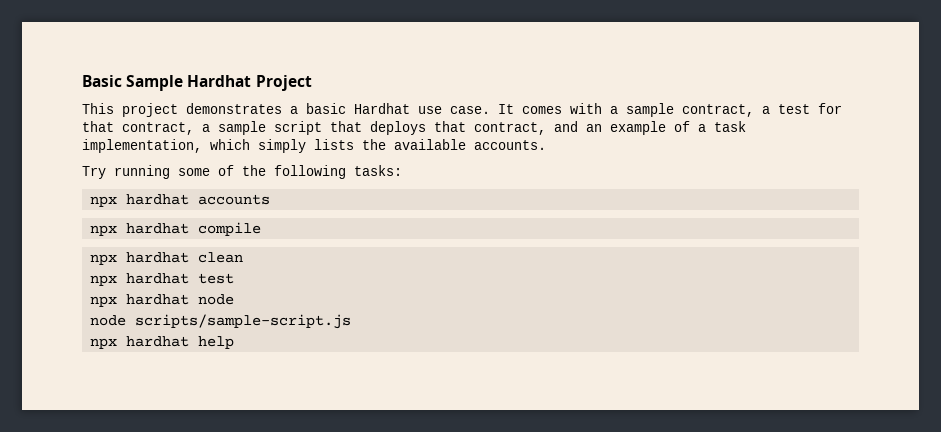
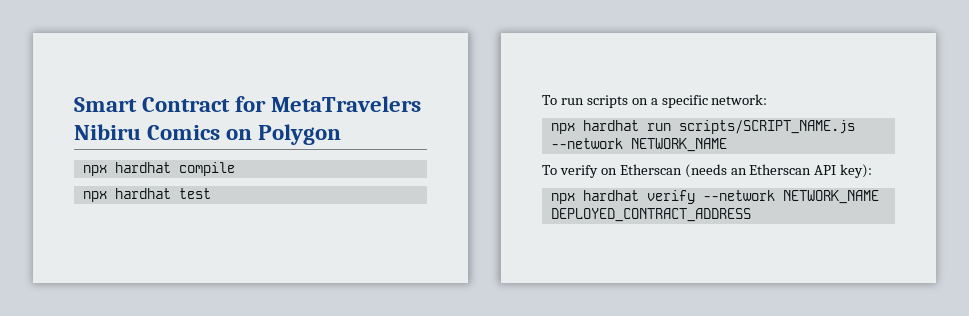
- Basic Sample Hardhat Project
- This project demonstrates a basic Hardhat use case. It comes with a sample contract, a test for that contract, a sample script that deploys that contract, and an example of a task implementation, which simply lists the available accounts.
- Try running some of the following tasks:
- npx hardhat accounts
+ Smart Contract for MetaTravelers Nibiru Comics on Polygon
- npx hardhat clean
  npx hardhat test
- npx hardhat node
- node scripts/sample-script.js
- npx hardhat help
+ To run scripts on a specific network:
+ npx hardhat run scripts/SCRIPT_NAME.js --network NETWORK_NAME
+ To verify on Etherscan (needs an Etherscan API key):
+ npx hardhat verify --network NETWORK_NAME DEPLOYED_CONTRACT_ADDRESS

